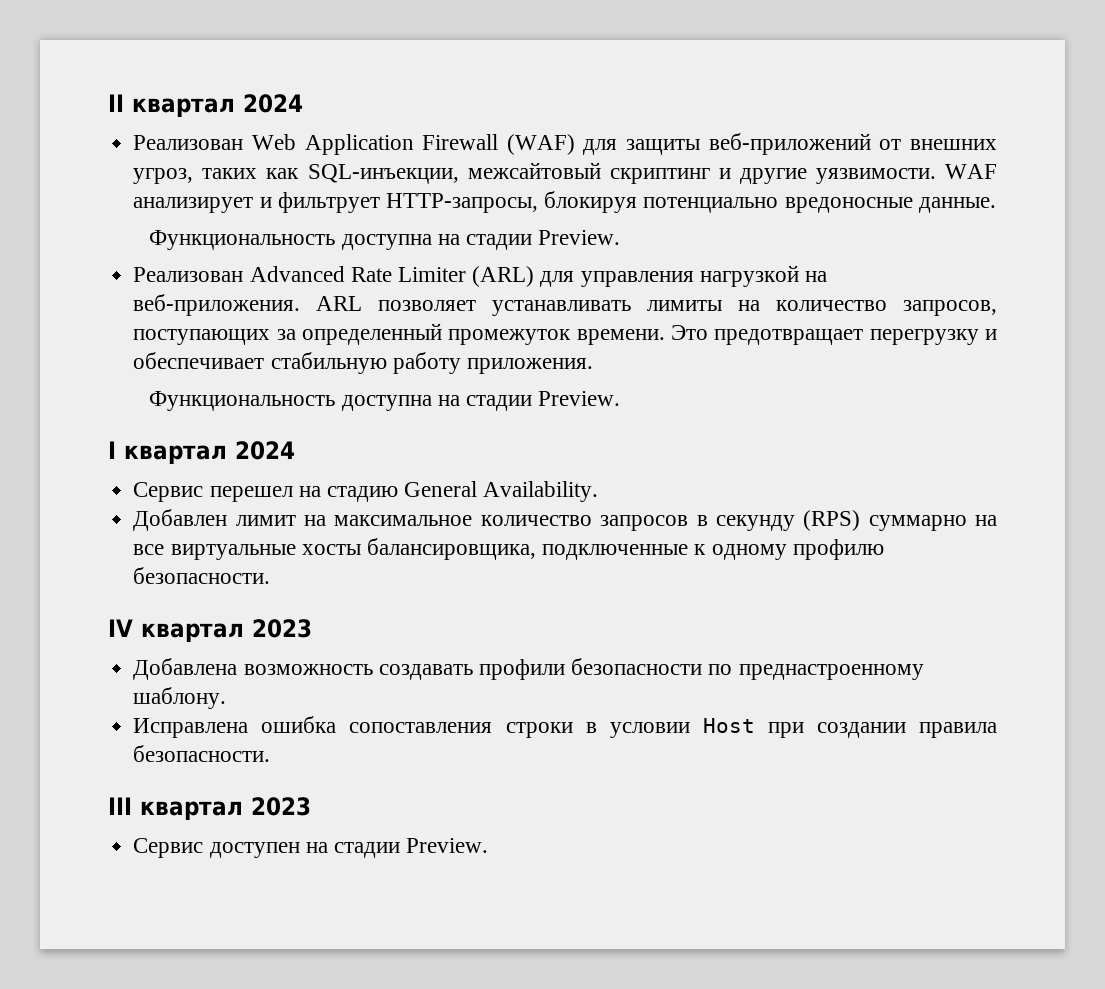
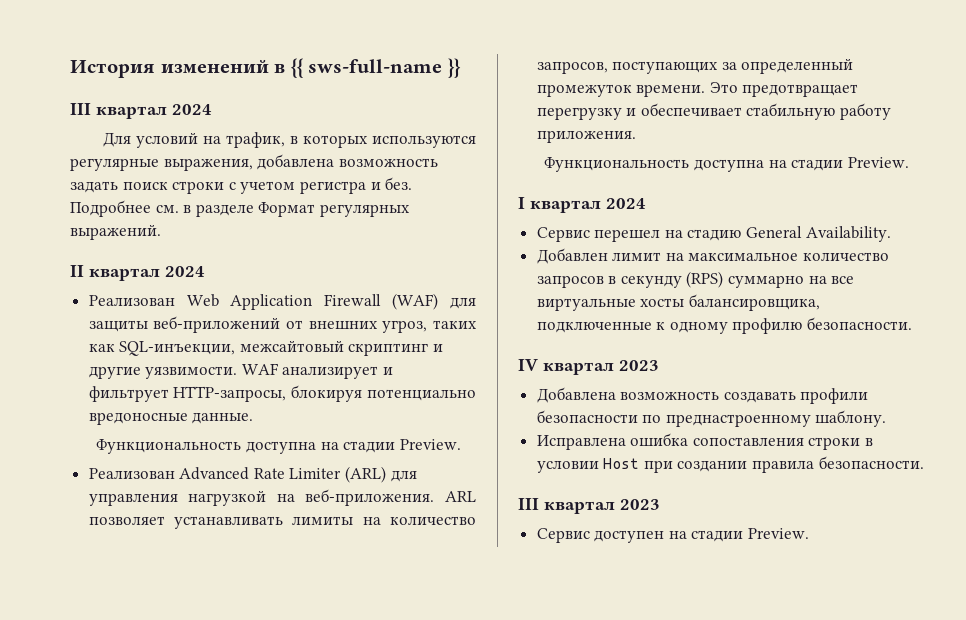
+ История изменений в {{ sws-full-name }}
+ III квартал 2024
+ Для условий на трафик, в которых используются регулярные выражения, добавлена возможность задать поиск строки с учетом регистра и без. Подробнее см. в разделе Формат регулярных выражений.

